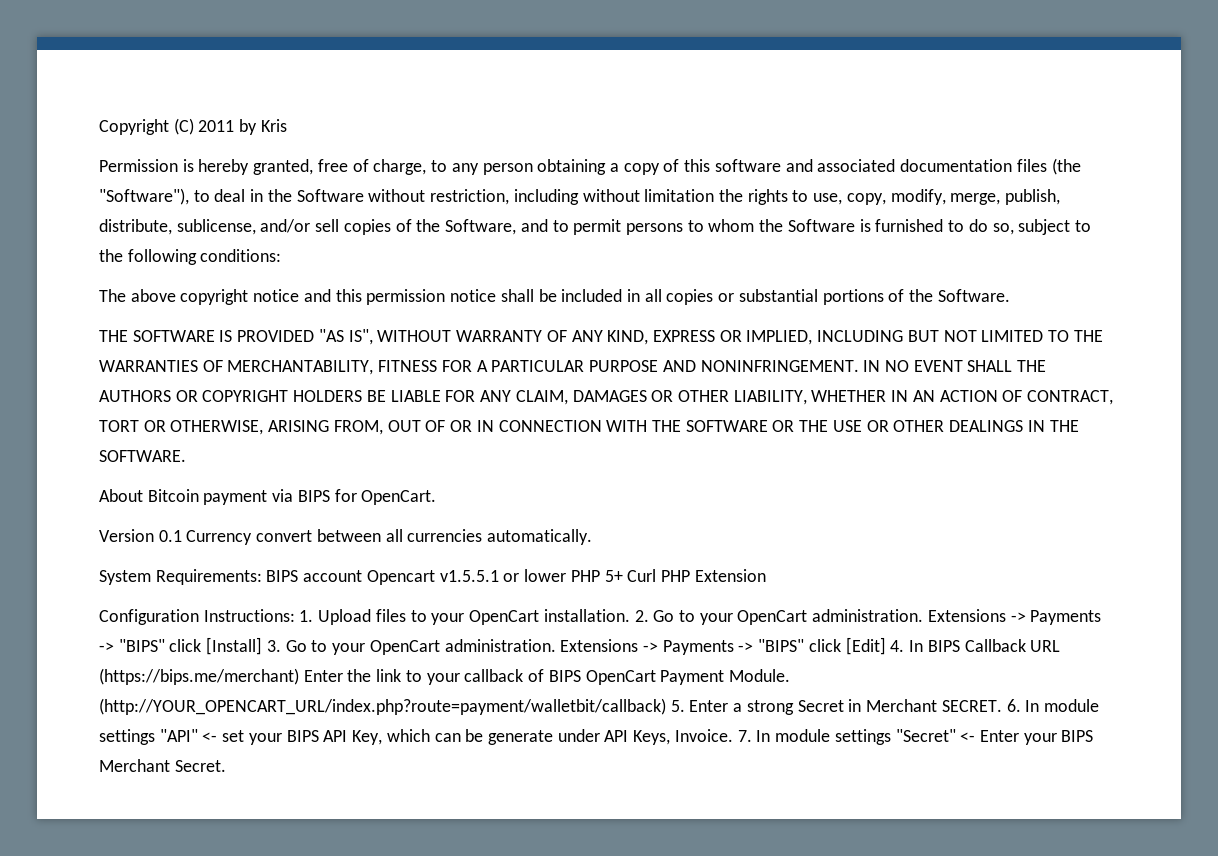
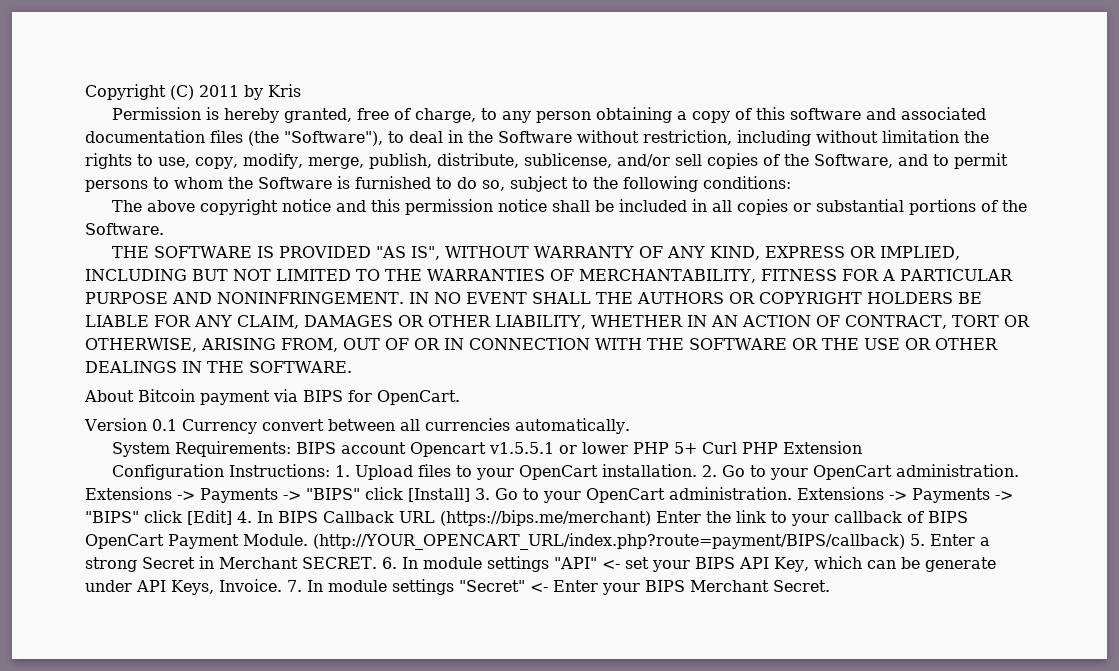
- (http://YOUR_OPENCART_URL/index.php?route=payment/walletbit/callback) 5. Enter a strong Secret in Merchant SECRET.
+ (http://YOUR_OPENCART_URL/index.php?route=payment/BIPS/callback) 5. Enter a strong Secret in Merchant SECRET.

